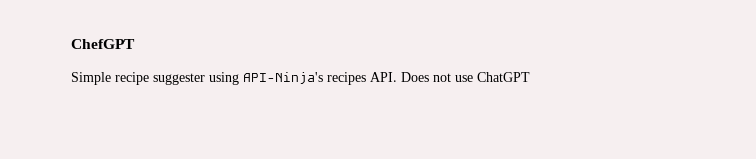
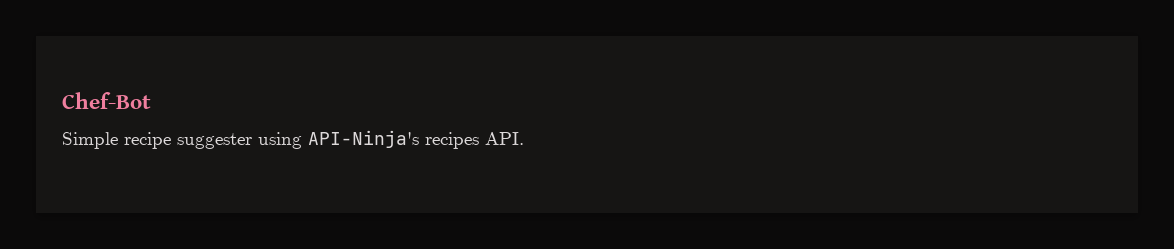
- ChefGPT
+ Chef-Bot
- Simple recipe suggester using API-Ninja's recipes API. Does not use ChatGPT
+ Simple recipe suggester using API-Ninja's recipes API.

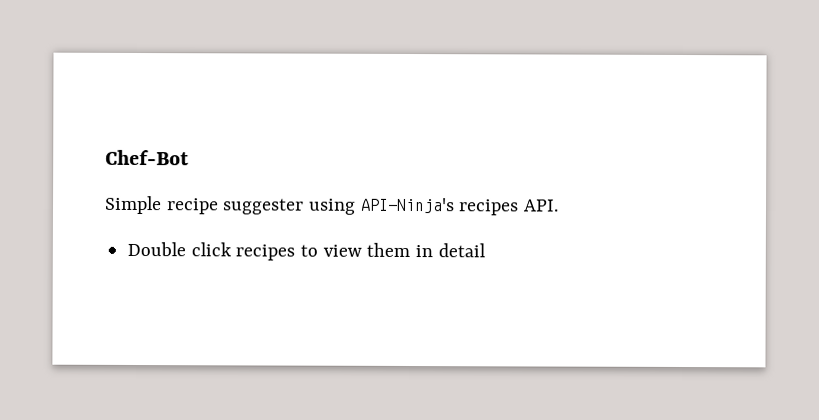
+ Double click recipes to view them in detail

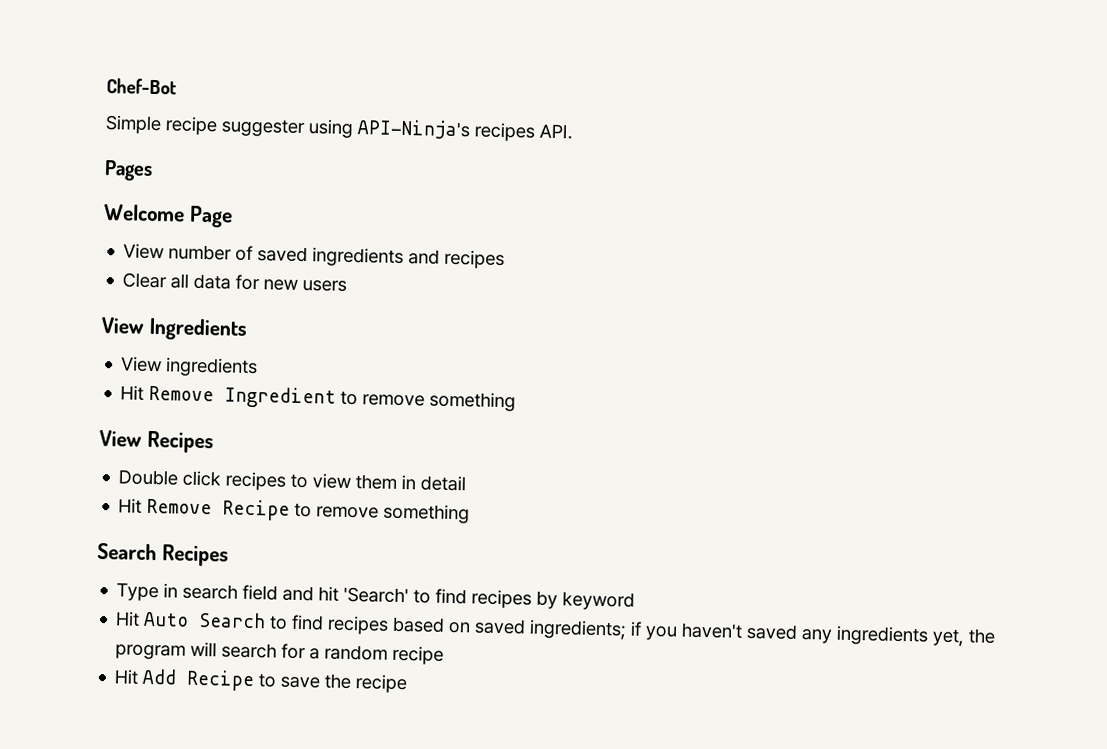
+ Pages
+ Welcome Page
+ View number of saved ingredients and recipes
+ Clear all data for new users
+ View Ingredients
+ View ingredients
+ Hit Remove Ingredient to remove something
+ View Recipes
+ Hit Remove Recipe to remove something
+ Search Recipes
+ Type in search field and hit 'Search' to find recipes by keyword
+ Hit Auto Search to find recipes based on saved ingredients; if you haven't saved any ingredients yet, the program will search for a random recipe
+ Hit Add Recipe to save the recipe

